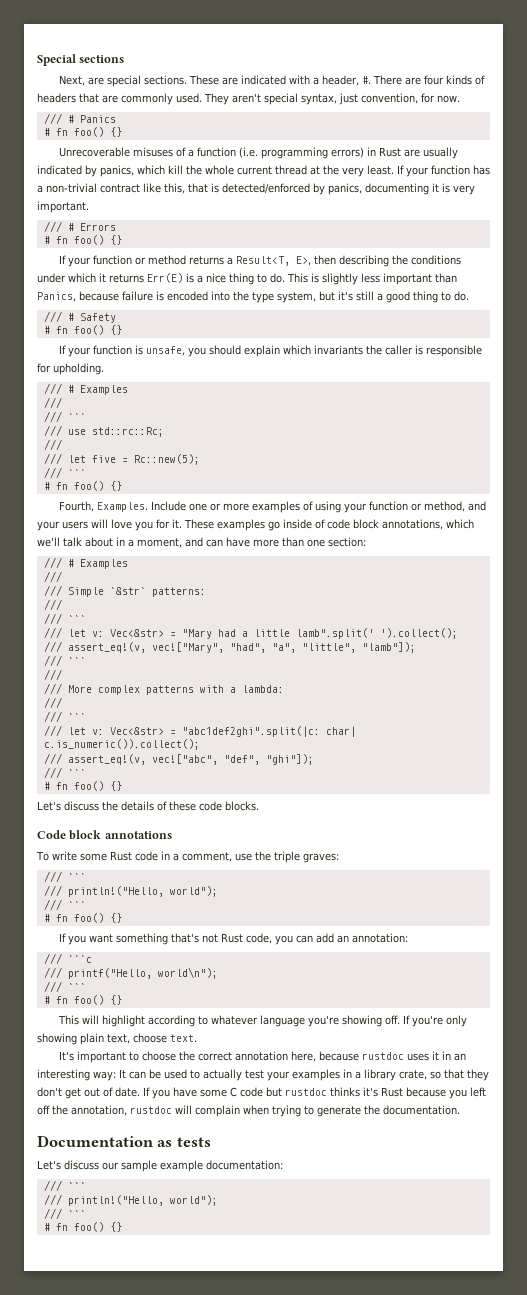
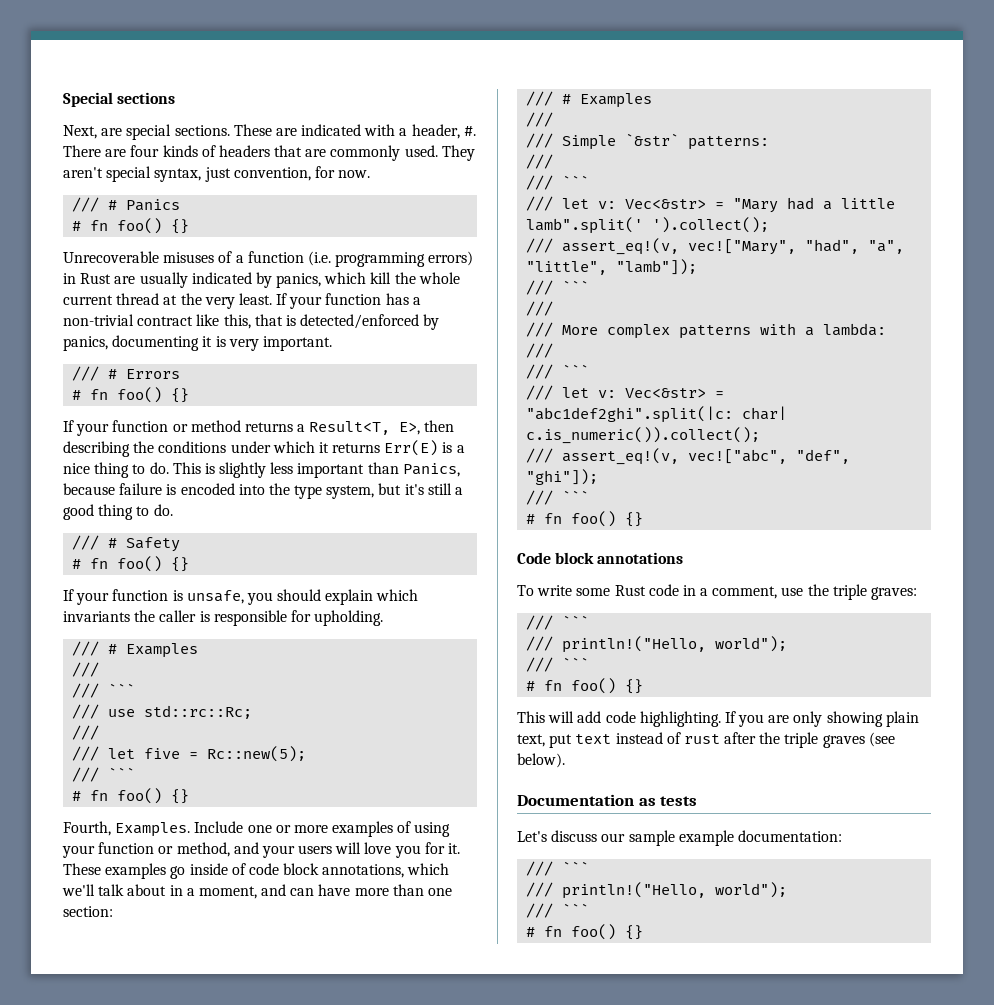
- Let's discuss the details of these code blocks.
- If you want something that's not Rust code, you can add an annotation:
- /// ```c
- /// printf("Hello, world\n");
- /// ```
- # fn foo() {}
- This will highlight according to whatever language you're showing off. If you're only showing plain text, choose text.
- It's important to choose the correct annotation here, because rustdoc uses it in an interesting way: It can be used to actually test your examples in a library crate, so that they don't get out of date. If you have some C code but rustdoc thinks it's Rust because you left off the annotation, rustdoc will complain when trying to generate the documentation.
+ This will add code highlighting. If you are only showing plain text, put text instead of rust after the triple graves (see below).

